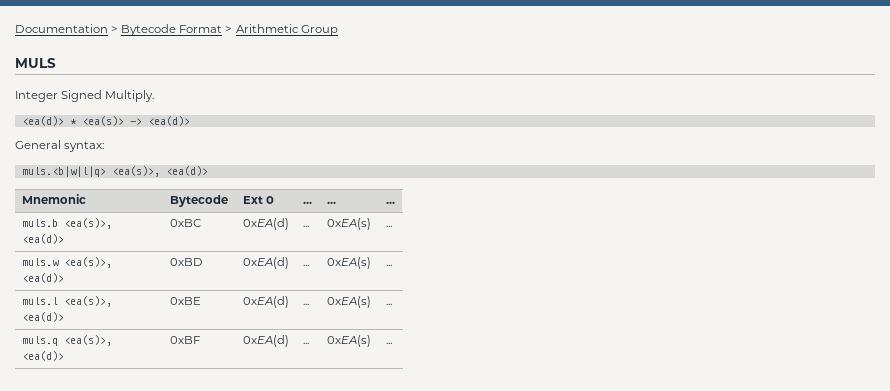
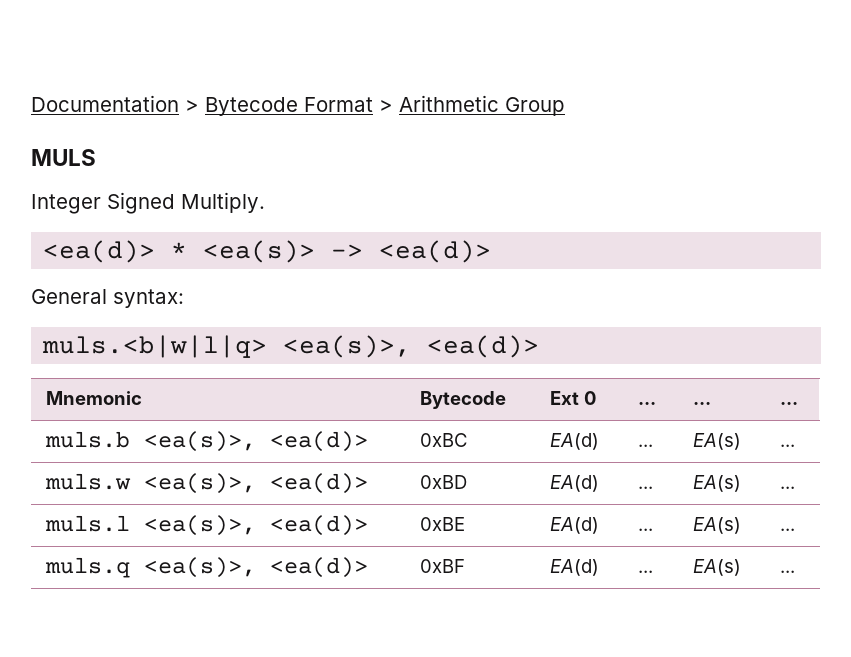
- muls.b <ea(s)>, <ea(d)> | 0xBC | 0xEA(d) | ... | 0xEA(s) | ...
+ muls.b <ea(s)>, <ea(d)> | 0xBC | EA(d) | ... | EA(s) | ...
- muls.w <ea(s)>, <ea(d)> | 0xBD | 0xEA(d) | ... | 0xEA(s) | ...
+ muls.w <ea(s)>, <ea(d)> | 0xBD | EA(d) | ... | EA(s) | ...
- muls.l <ea(s)>, <ea(d)> | 0xBE | 0xEA(d) | ... | 0xEA(s) | ...
+ muls.l <ea(s)>, <ea(d)> | 0xBE | EA(d) | ... | EA(s) | ...
- muls.q <ea(s)>, <ea(d)> | 0xBF | 0xEA(d) | ... | 0xEA(s) | ...
+ muls.q <ea(s)>, <ea(d)> | 0xBF | EA(d) | ... | EA(s) | ...

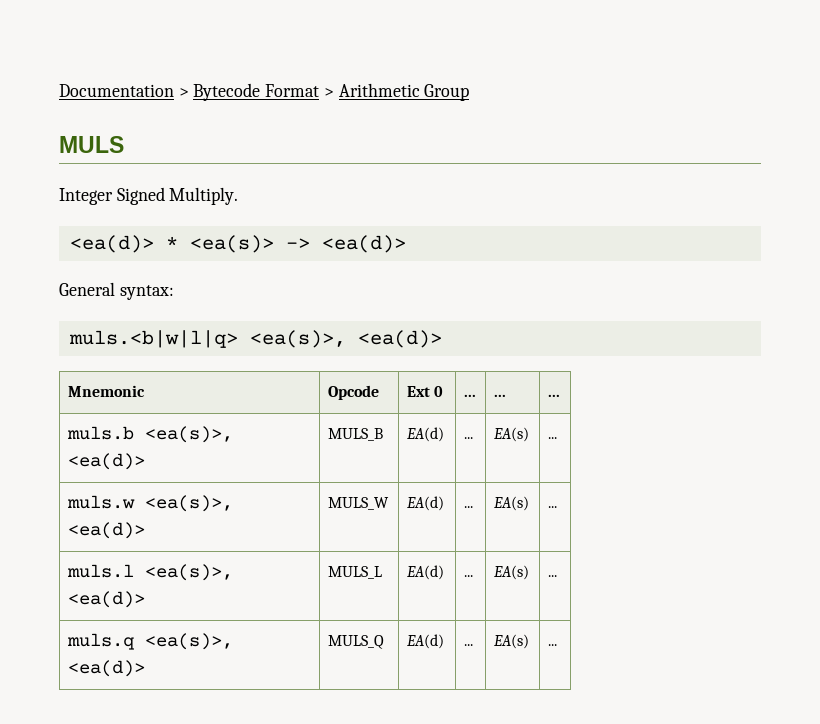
- Mnemonic | Bytecode | Ext 0 | ... | ... | ...
+ Mnemonic | Opcode | Ext 0 | ... | ... | ...
- muls.b <ea(s)>, <ea(d)> | 0xBC | EA(d) | ... | EA(s) | ...
+ muls.b <ea(s)>, <ea(d)> | MULS_B | EA(d) | ... | EA(s) | ...
- muls.w <ea(s)>, <ea(d)> | 0xBD | EA(d) | ... | EA(s) | ...
+ muls.w <ea(s)>, <ea(d)> | MULS_W | EA(d) | ... | EA(s) | ...
- muls.l <ea(s)>, <ea(d)> | 0xBE | EA(d) | ... | EA(s) | ...
+ muls.l <ea(s)>, <ea(d)> | MULS_L | EA(d) | ... | EA(s) | ...
- muls.q <ea(s)>, <ea(d)> | 0xBF | EA(d) | ... | EA(s) | ...
+ muls.q <ea(s)>, <ea(d)> | MULS_Q | EA(d) | ... | EA(s) | ...

